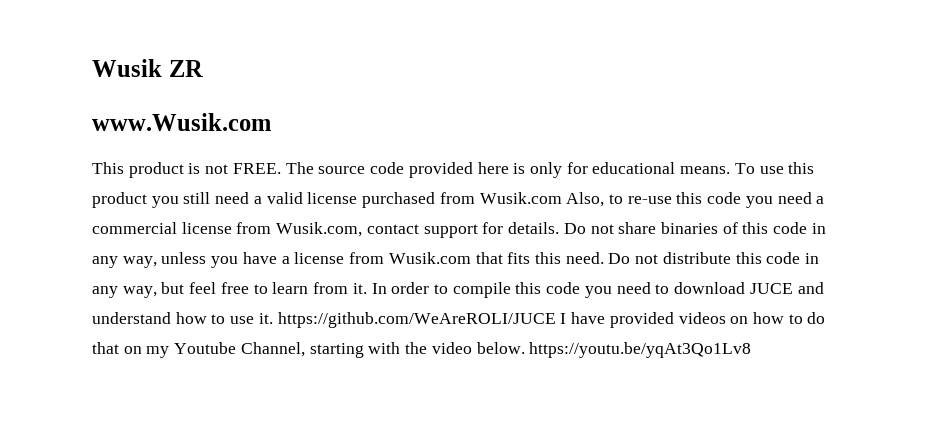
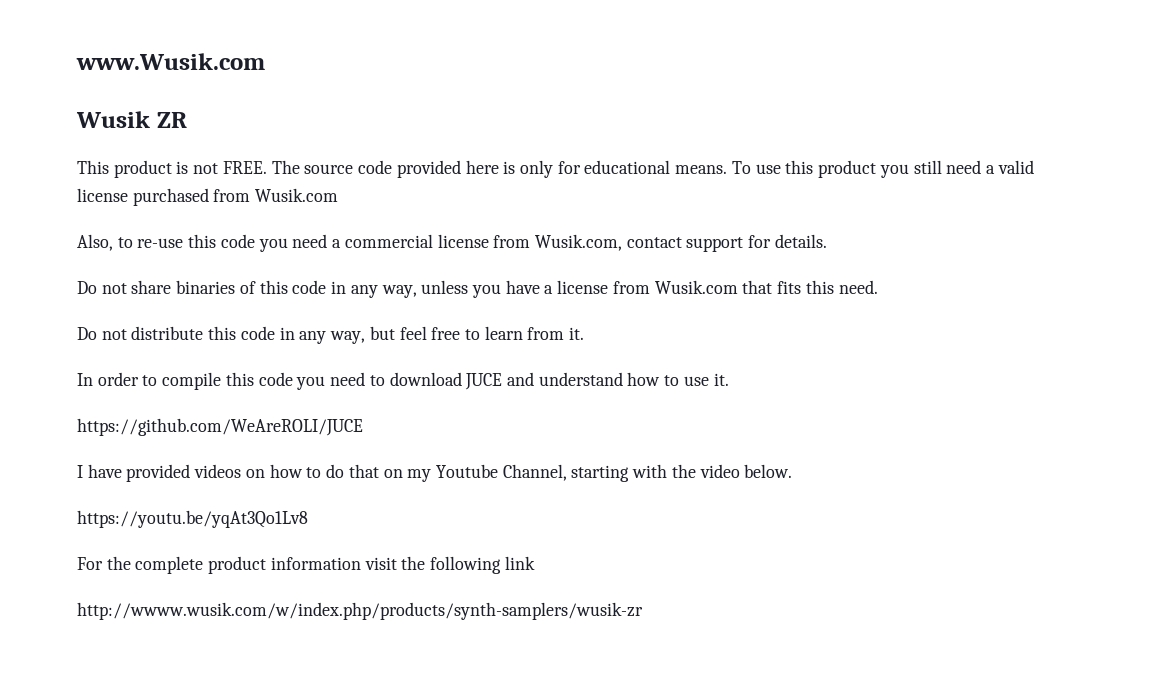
+ www.Wusik.com
- www.Wusik.com
- To use this product you still need a valid license purchased from Wusik.com Also, to re-use this code you need a commercial license from Wusik.com, contact support for details. Do not share binaries of this code in any way, unless you have a license from Wusik.com that fits this need. Do not distribute this code in any way, but feel free to learn from it. In order to compile this code you need to download JUCE and understand how to use it. https://github.com/WeAreROLI/JUCE I have provided videos on how to do that on my Youtube Channel, starting with the video below. https://youtu.be/yqAt3Qo1Lv8
+ To use this product you still need a valid license purchased from Wusik.com
+ Also, to re-use this code you need a commercial license from Wusik.com, contact support for details.
+ Do not share binaries of this code in any way, unless you have a license from Wusik.com that fits this need.
+ Do not distribute this code in any way, but feel free to learn from it.
+ In order to compile this code you need to download JUCE and understand how to use it.
+ https://github.com/WeAreROLI/JUCE
+ I have provided videos on how to do that on my Youtube Channel, starting with the video below.
+ https://youtu.be/yqAt3Qo1Lv8
+ For the complete product information visit the following link
+ http://wwww.wusik.com/w/index.php/products/synth-samplers/wusik-zr

